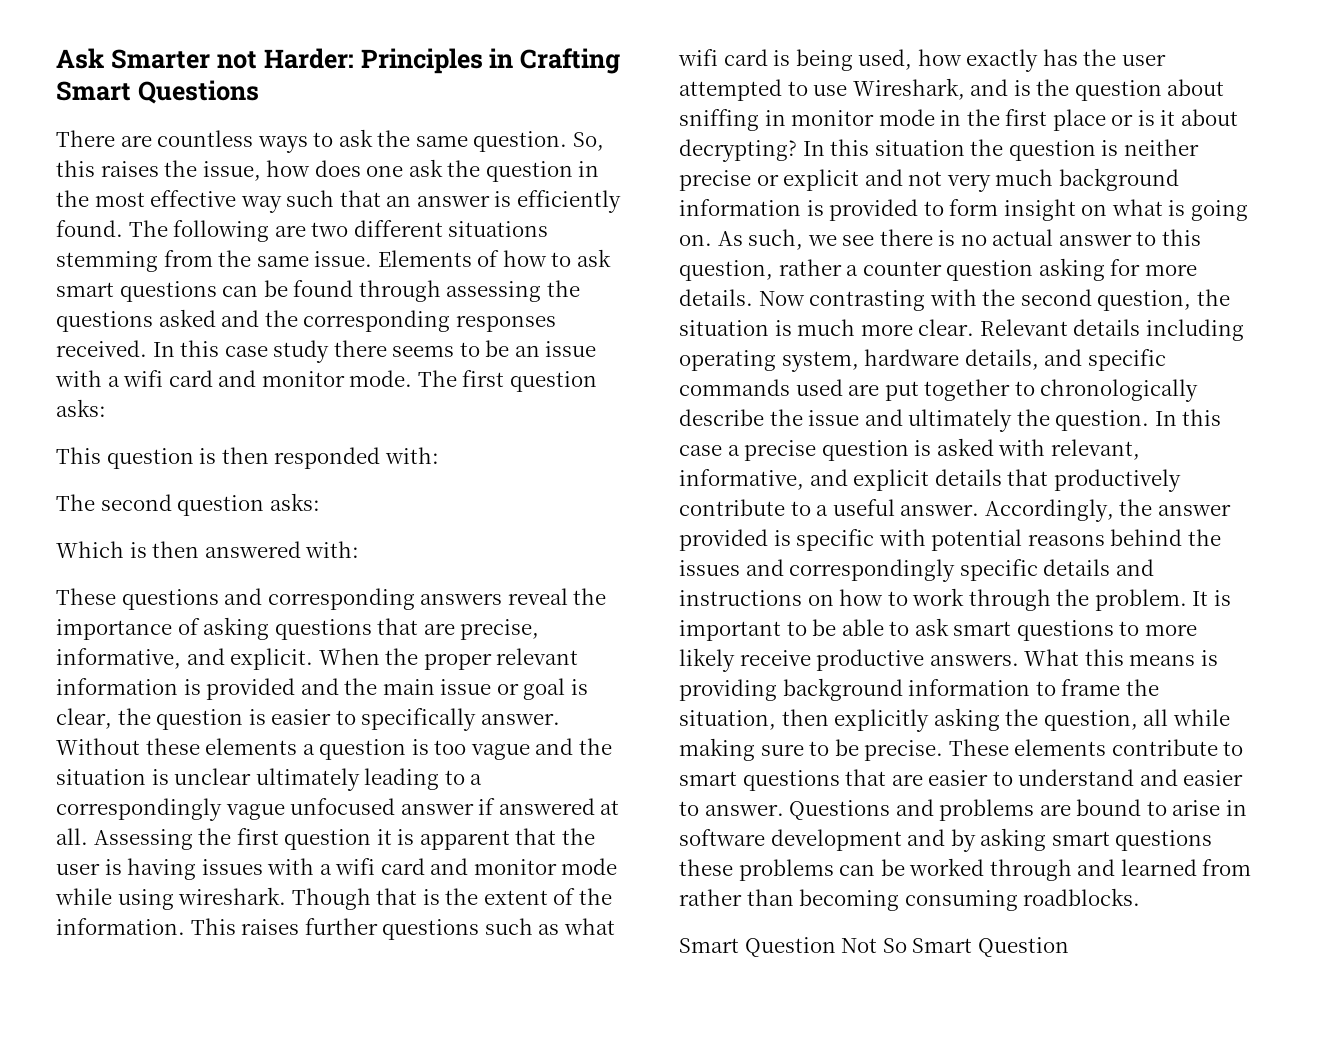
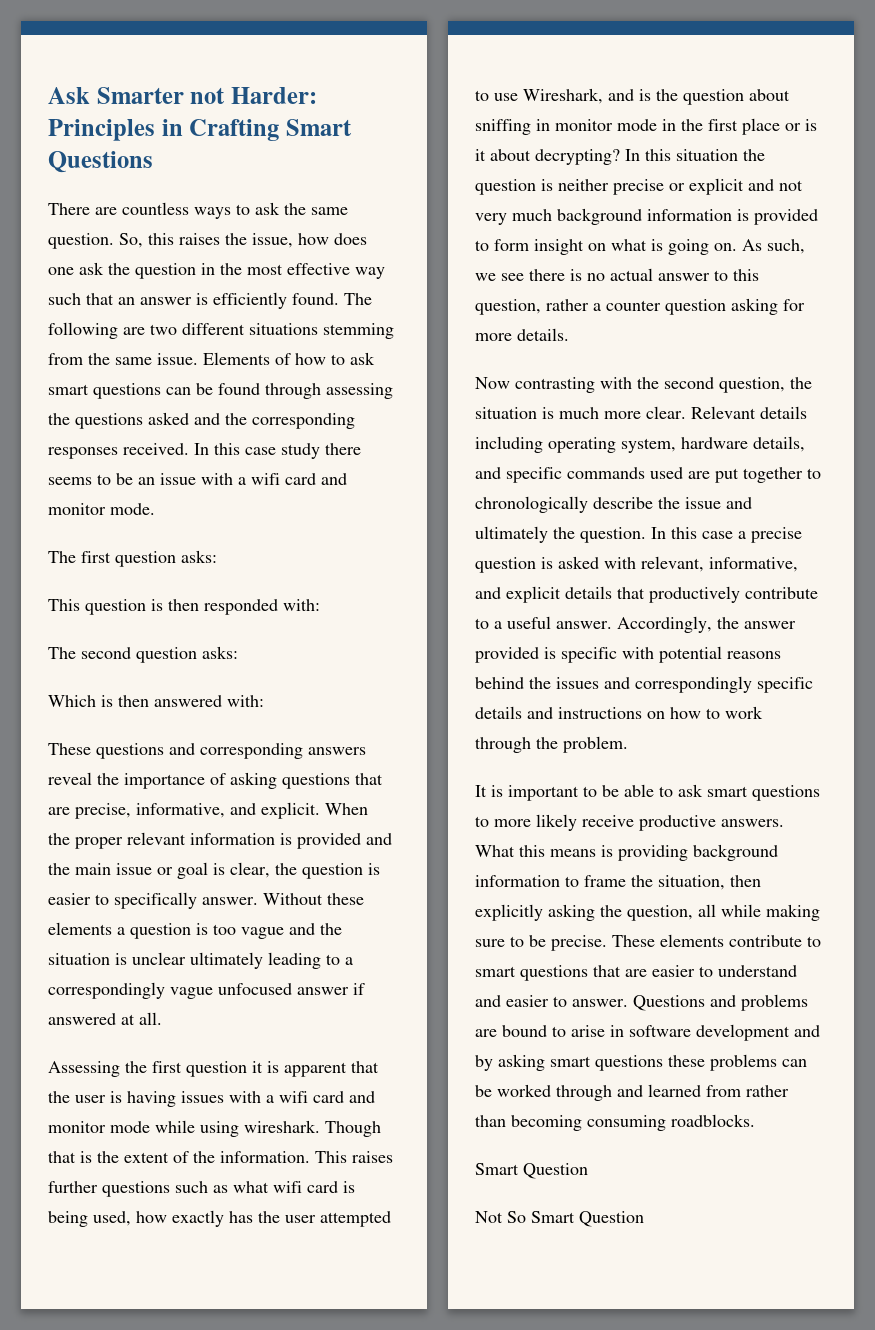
- In this case study there seems to be an issue with a wifi card and monitor mode. The first question asks:
+ In this case study there seems to be an issue with a wifi card and monitor mode.
+ The first question asks:
- Without these elements a question is too vague and the situation is unclear ultimately leading to a correspondingly vague unfocused answer if answered at all. Assessing the first question it is apparent that the user is having issues with a wifi card and monitor mode while using wireshark.
+ Without these elements a question is too vague and the situation is unclear ultimately leading to a correspondingly vague unfocused answer if answered at all.
+ Assessing the first question it is apparent that the user is having issues with a wifi card and monitor mode while using wireshark.
- As such, we see there is no actual answer to this question, rather a counter question asking for more details. Now contrasting with the second question, the situation is much more clear.
+ As such, we see there is no actual answer to this question, rather a counter question asking for more details.
+ Now contrasting with the second question, the situation is much more clear.
- Accordingly, the answer provided is specific with potential reasons behind the issues and correspondingly specific details and instructions on how to work through the problem. It is important to be able to ask smart questions to more likely receive productive answers.
+ Accordingly, the answer provided is specific with potential reasons behind the issues and correspondingly specific details and instructions on how to work through the problem.
+ It is important to be able to ask smart questions to more likely receive productive answers.
  Questions and problems are bound to arise in software development and by asking smart questions these problems can be worked through and learned from rather than becoming consuming roadblocks.
- Smart Question Not So Smart Question
+ Smart Question
+ Not So Smart Question

